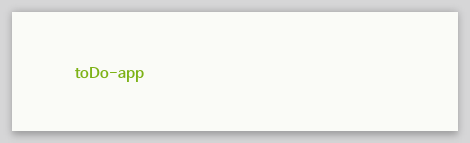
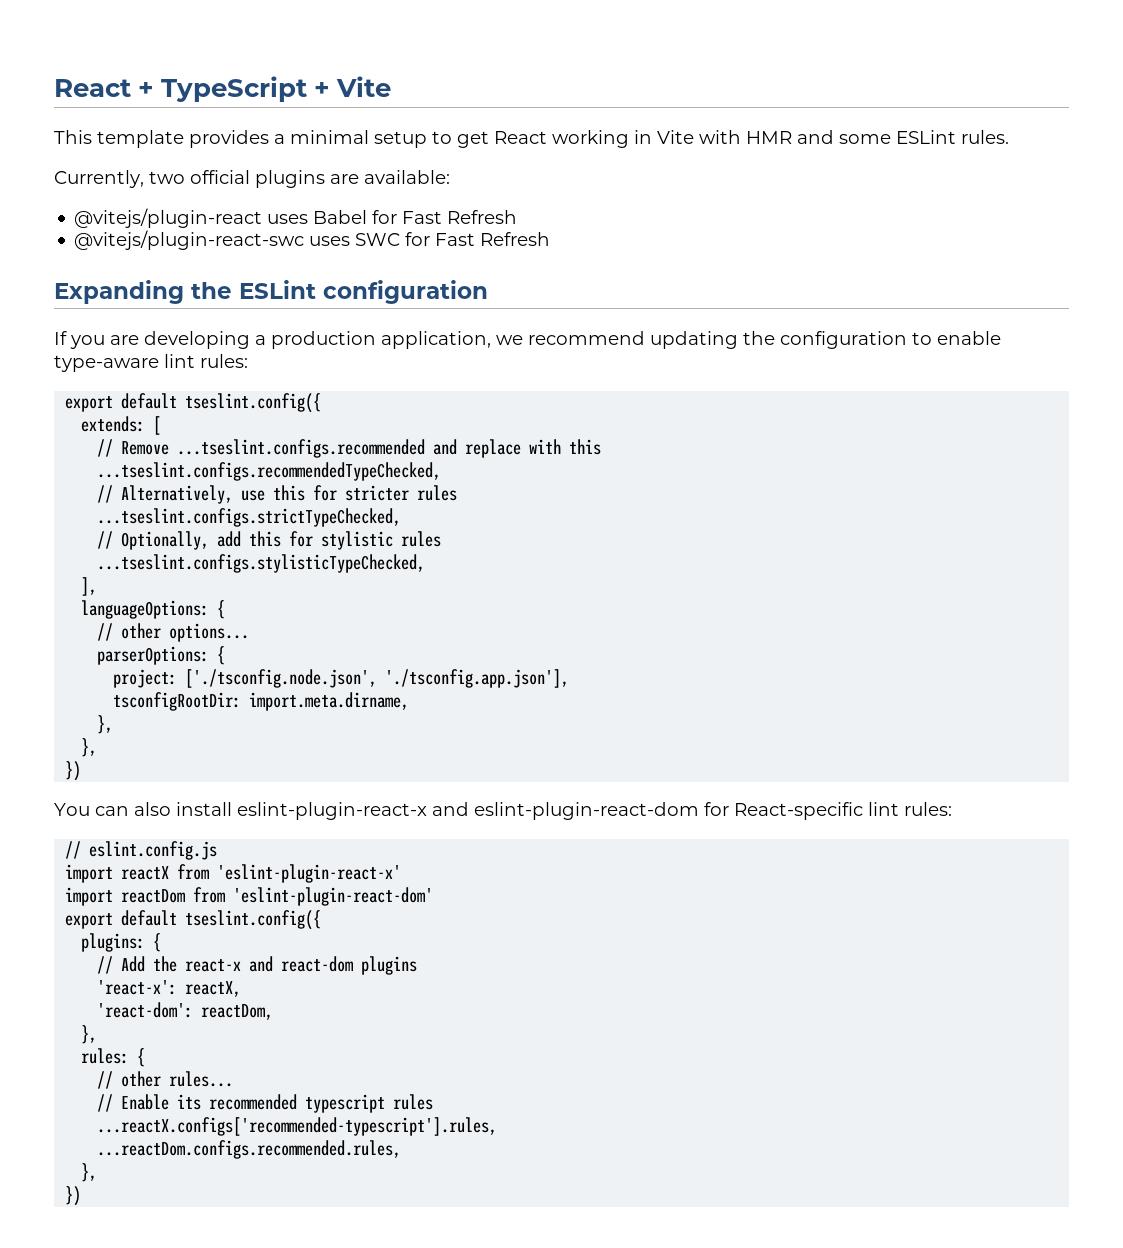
- toDo-app
+ React + TypeScript + Vite
+ This template provides a minimal setup to get React working in Vite with HMR and some ESLint rules.
+ Currently, two official plugins are available:
+ @vitejs/plugin-react uses Babel for Fast Refresh
+ @vitejs/plugin-react-swc uses SWC for Fast Refresh
+ Expanding the ESLint configuration
+ If you are developing a production application, we recommend updating the configuration to enable type-aware lint rules:
+ export default tseslint.config({
+ extends: [
+ // Remove ...tseslint.configs.recommended and replace with this
+ ...tseslint.configs.recommendedTypeChecked,
+ // Alternatively, use this for stricter rules
+ ...tseslint.configs.strictTypeChecked,
+ // Optionally, add this for stylistic rules
+ ...tseslint.configs.stylisticTypeChecked,
+ ],
+ languageOptions: {
+ // other options...
+ parserOptions: {
+ project: ['./tsconfig.node.json', './tsconfig.app.json'],
+ tsconfigRootDir: import.meta.dirname,
+ },
+ },
+ })
+ You can also install eslint-plugin-react-x and eslint-plugin-react-dom for React-specific lint rules:
+ // eslint.config.js
+ import reactX from 'eslint-plugin-react-x'
+ import reactDom from 'eslint-plugin-react-dom'
+ export default tseslint.config({
+ plugins: {
+ // Add the react-x and react-dom plugins
+ 'react-x': reactX,
+ 'react-dom': reactDom,
+ },
+ rules: {
+ // other rules...
+ // Enable its recommended typescript rules
+ ...reactX.configs['recommended-typescript'].rules,
+ ...reactDom.configs.recommended.rules,
+ },
+ })

